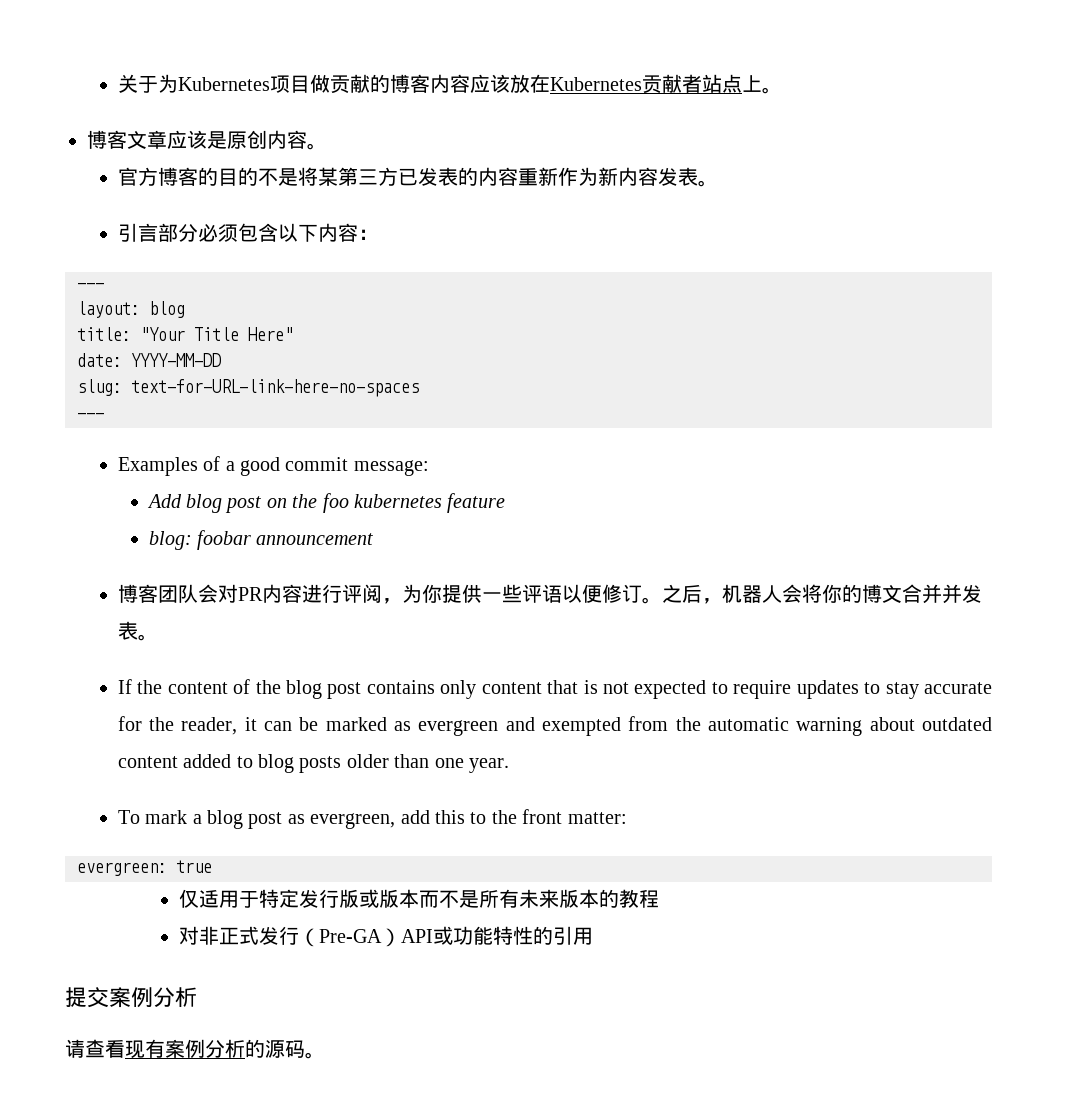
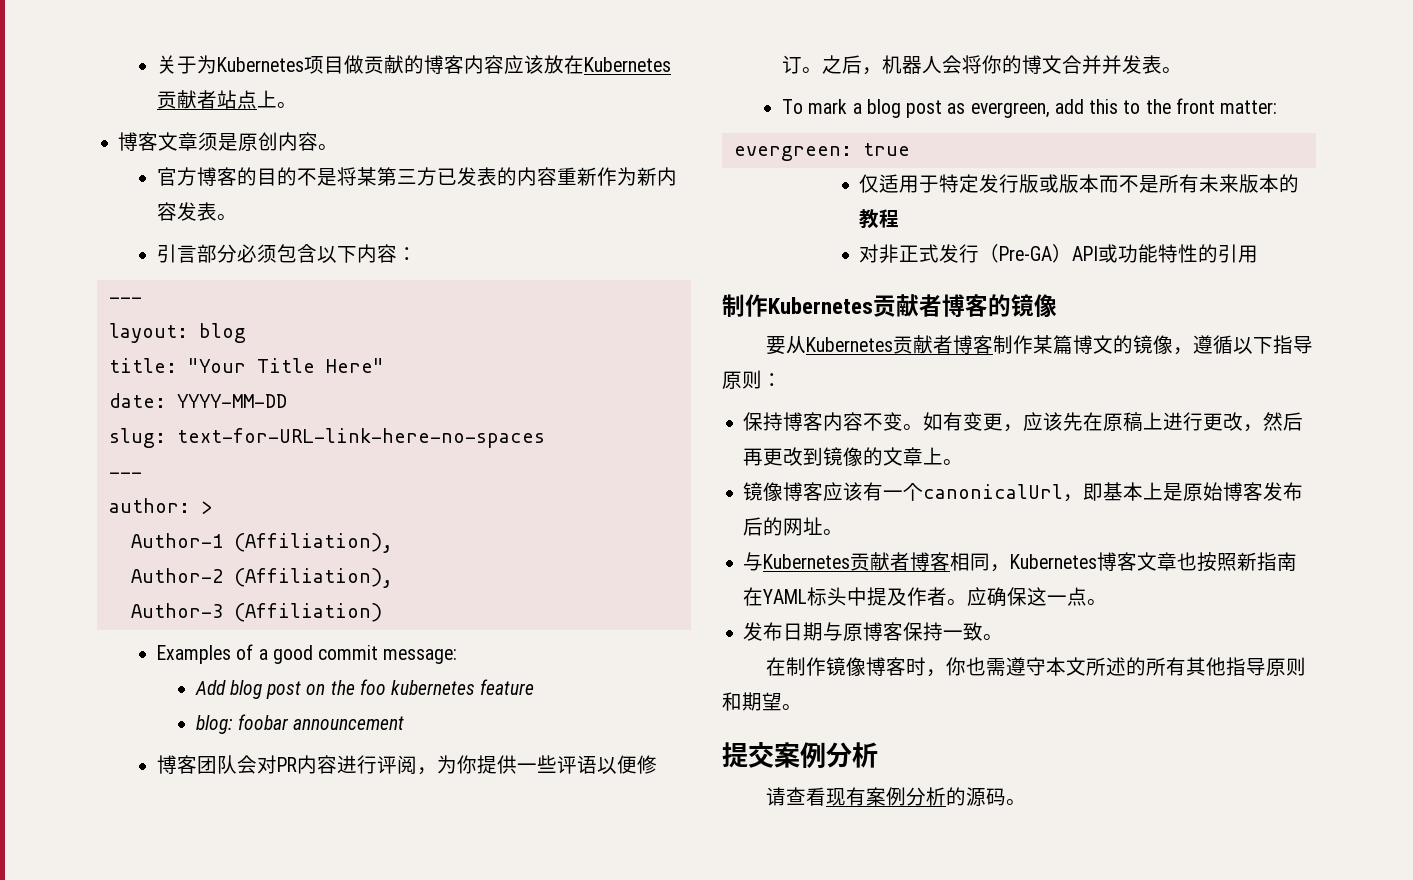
- 博客文章应该是原创内容。
+ 博客文章须是原创内容。
+ author: >
+ Author-1 (Affiliation),
+ Author-2 (Affiliation),
+ Author-3 (Affiliation)
- If the content of the blog post contains only content that is not expected to require updates to stay accurate for the reader, it can be marked as evergreen and exempted from the automatic warning about outdated content added to blog posts older than one year.
+ 制作Kubernetes贡献者博客的镜像
+ 要从Kubernetes贡献者博客制作某篇博文的镜像，遵循以下指导原则：
+ 保持博客内容不变。如有变更，应该先在原稿上进行更改，然后再更改到镜像的文章上。
+ 镜像博客应该有一个canonicalUrl，即基本上是原始博客发布后的网址。
+ 与Kubernetes贡献者博客相同，Kubernetes博客文章也按照新指南在YAML标头中提及作者。应确保这一点。
+ 发布日期与原博客保持一致。
+ 在制作镜像博客时，你也需遵守本文所述的所有其他指导原则和期望。

